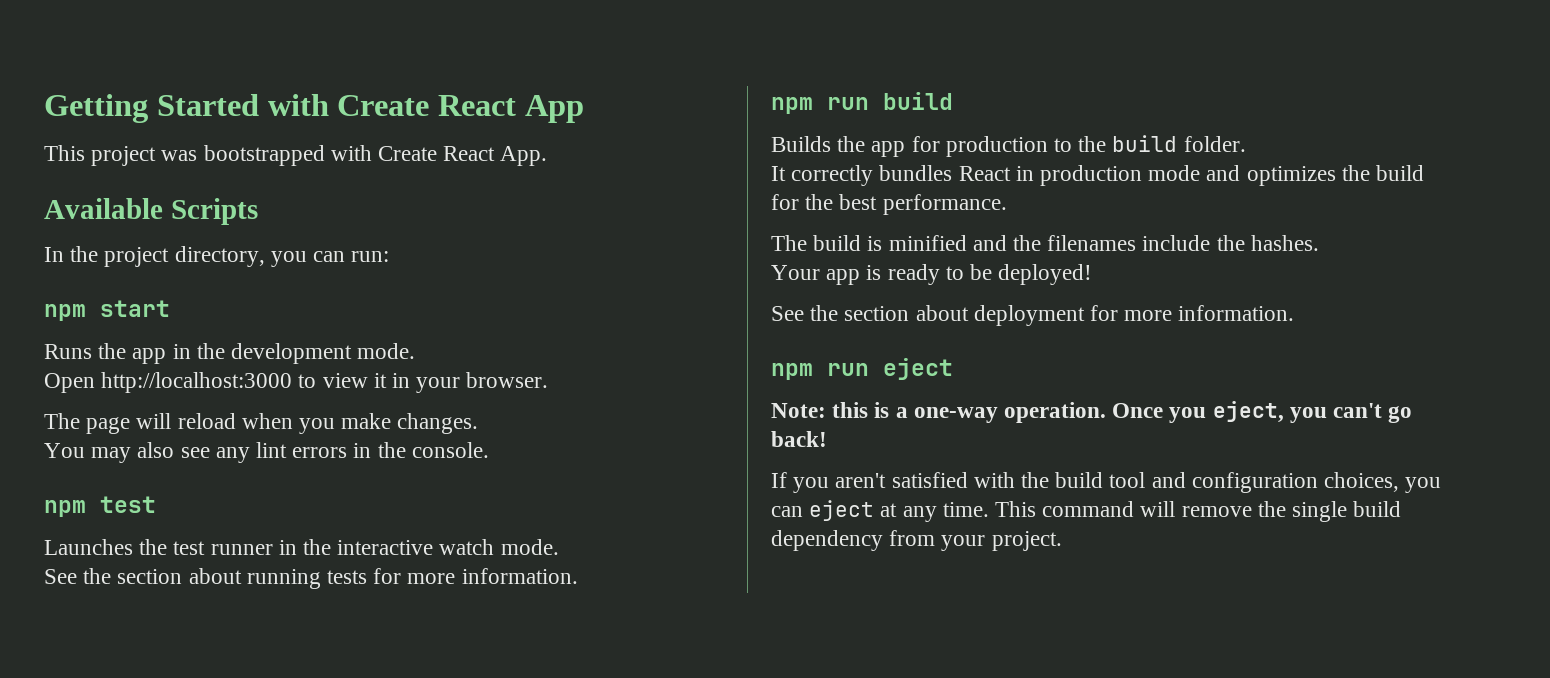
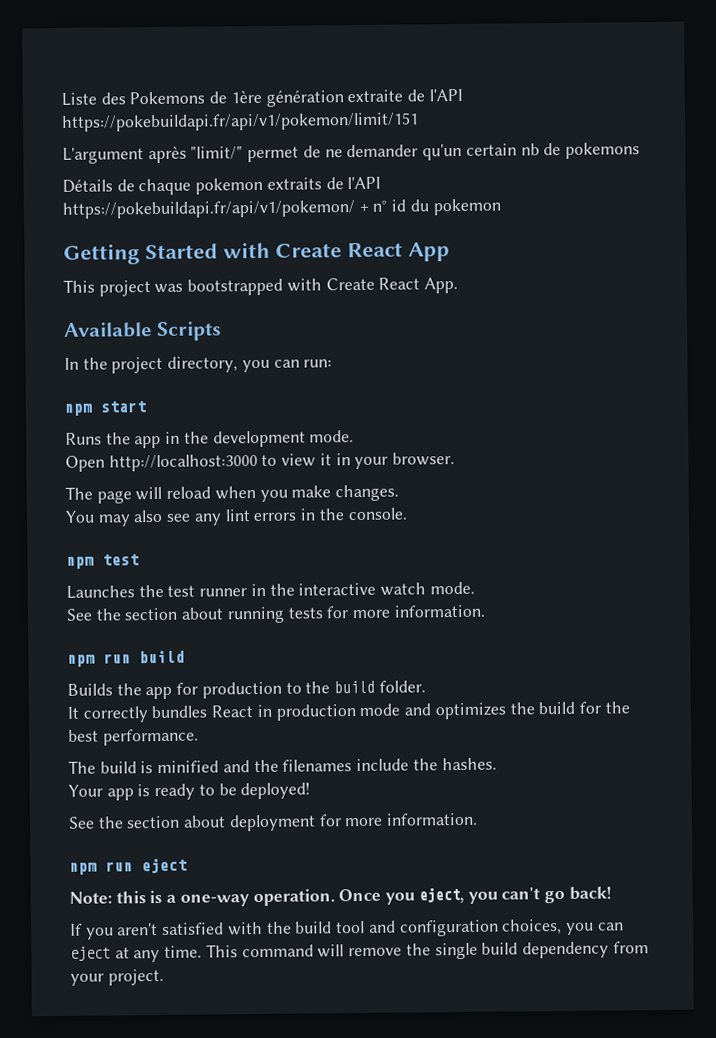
+ Liste des Pokemons de 1ère génération extraite de l'API https://pokebuildapi.fr/api/v1/pokemon/limit/151
+ L'argument après "limit/" permet de ne demander qu'un certain nb de pokemons
+ Détails de chaque pokemon extraits de l'API https://pokebuildapi.fr/api/v1/pokemon/ + n° id du pokemon

